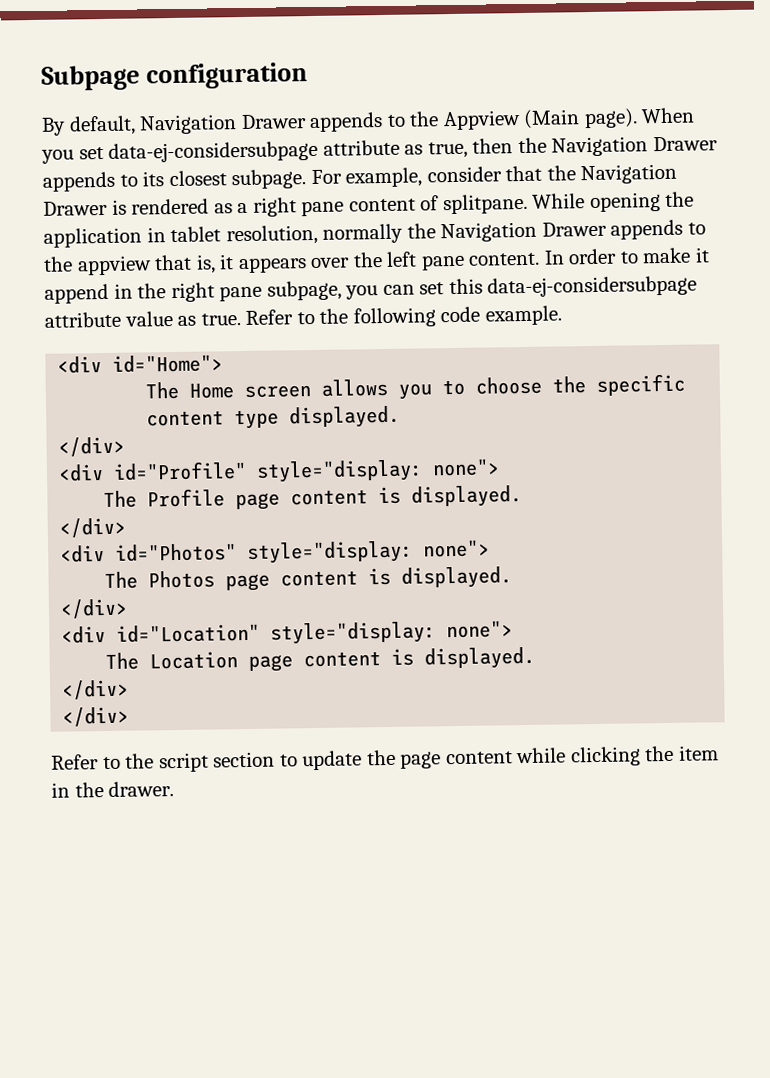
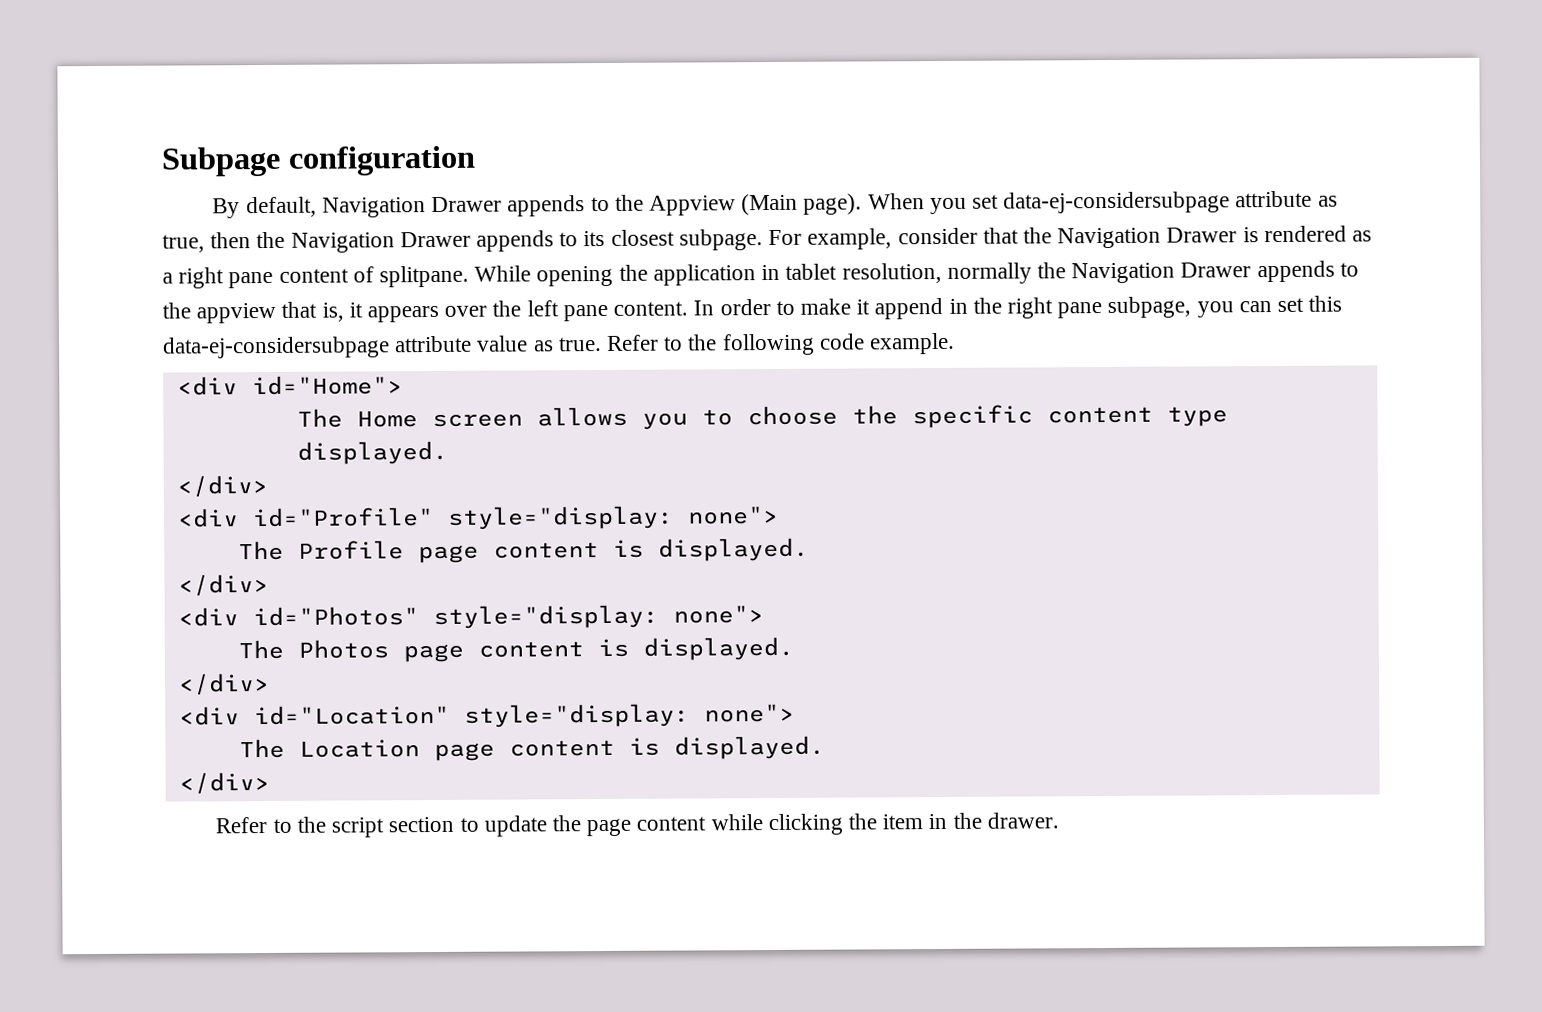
  The Location page content is displayed.
- </div>

